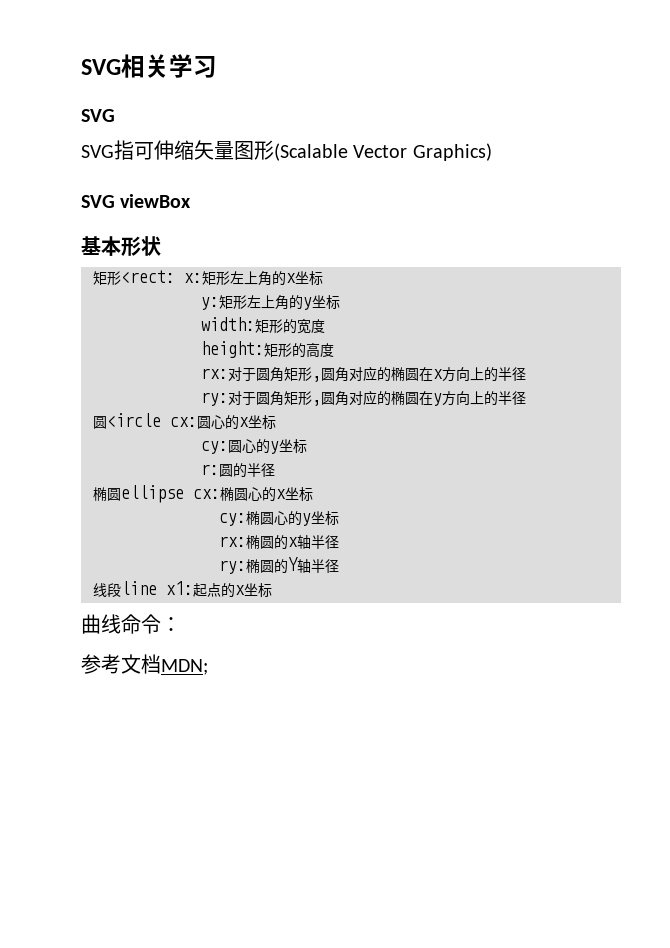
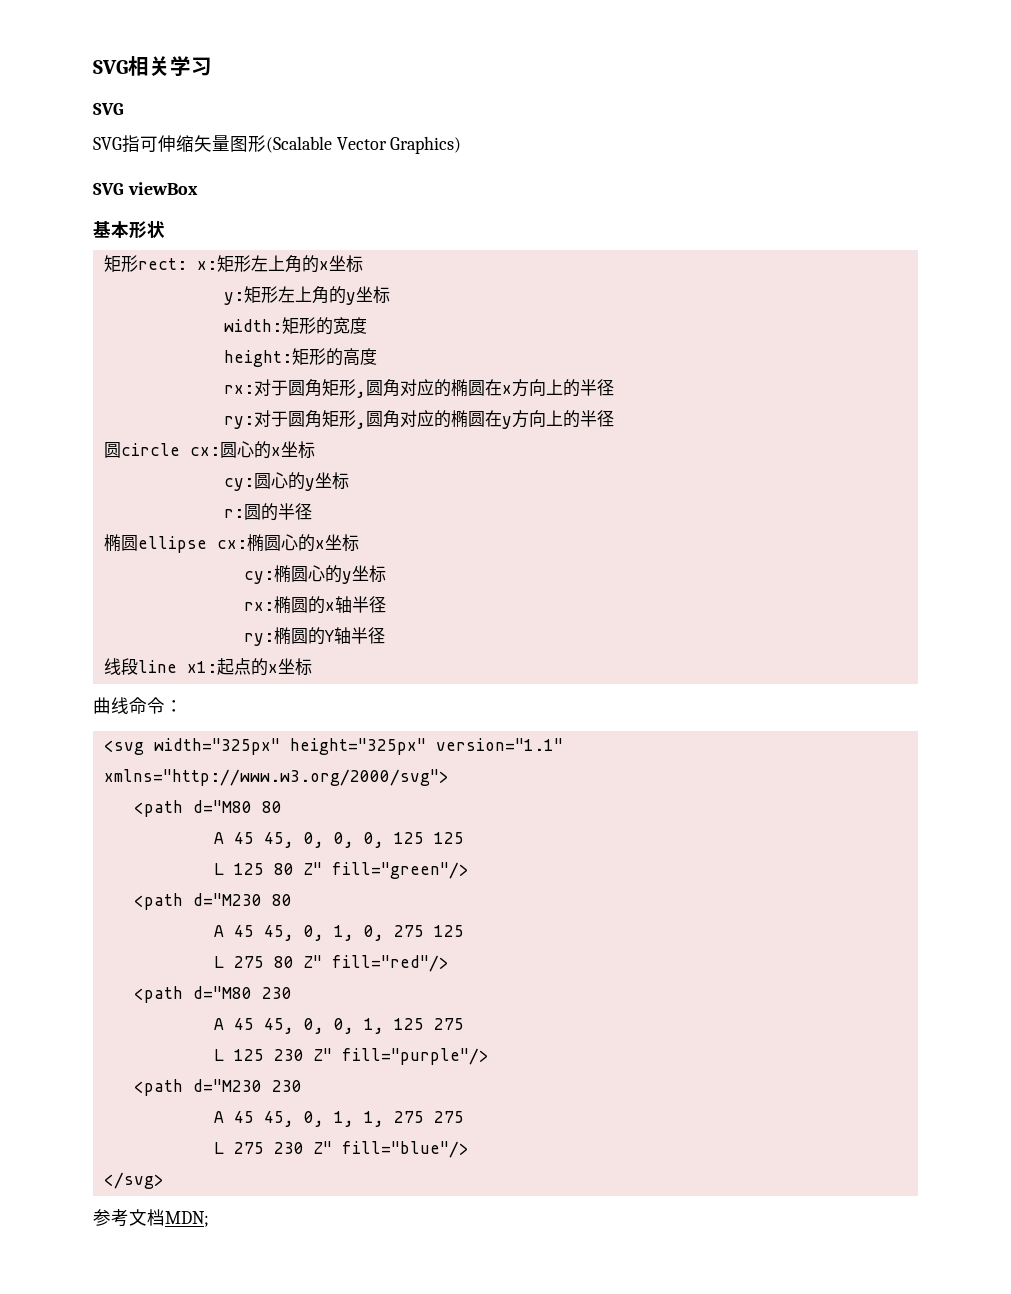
- 矩形<rect: x:矩形左上角的x坐标
+ 矩形rect: x:矩形左上角的x坐标
- 圆<ircle cx:圆心的x坐标
+ 圆circle cx:圆心的x坐标
+ <svg width="325px" height="325px" version="1.1" xmlns="http://www.w3.org/2000/svg">
+ <path d="M80 80
+ A 45 45, 0, 0, 0, 125 125
+ L 125 80 Z" fill="green"/>
+ <path d="M230 80
+ A 45 45, 0, 1, 0, 275 125
+ L 275 80 Z" fill="red"/>
+ <path d="M80 230
+ A 45 45, 0, 0, 1, 125 275
+ L 125 230 Z" fill="purple"/>
+ <path d="M230 230
+ A 45 45, 0, 1, 1, 275 275
+ L 275 230 Z" fill="blue"/>
+ </svg>

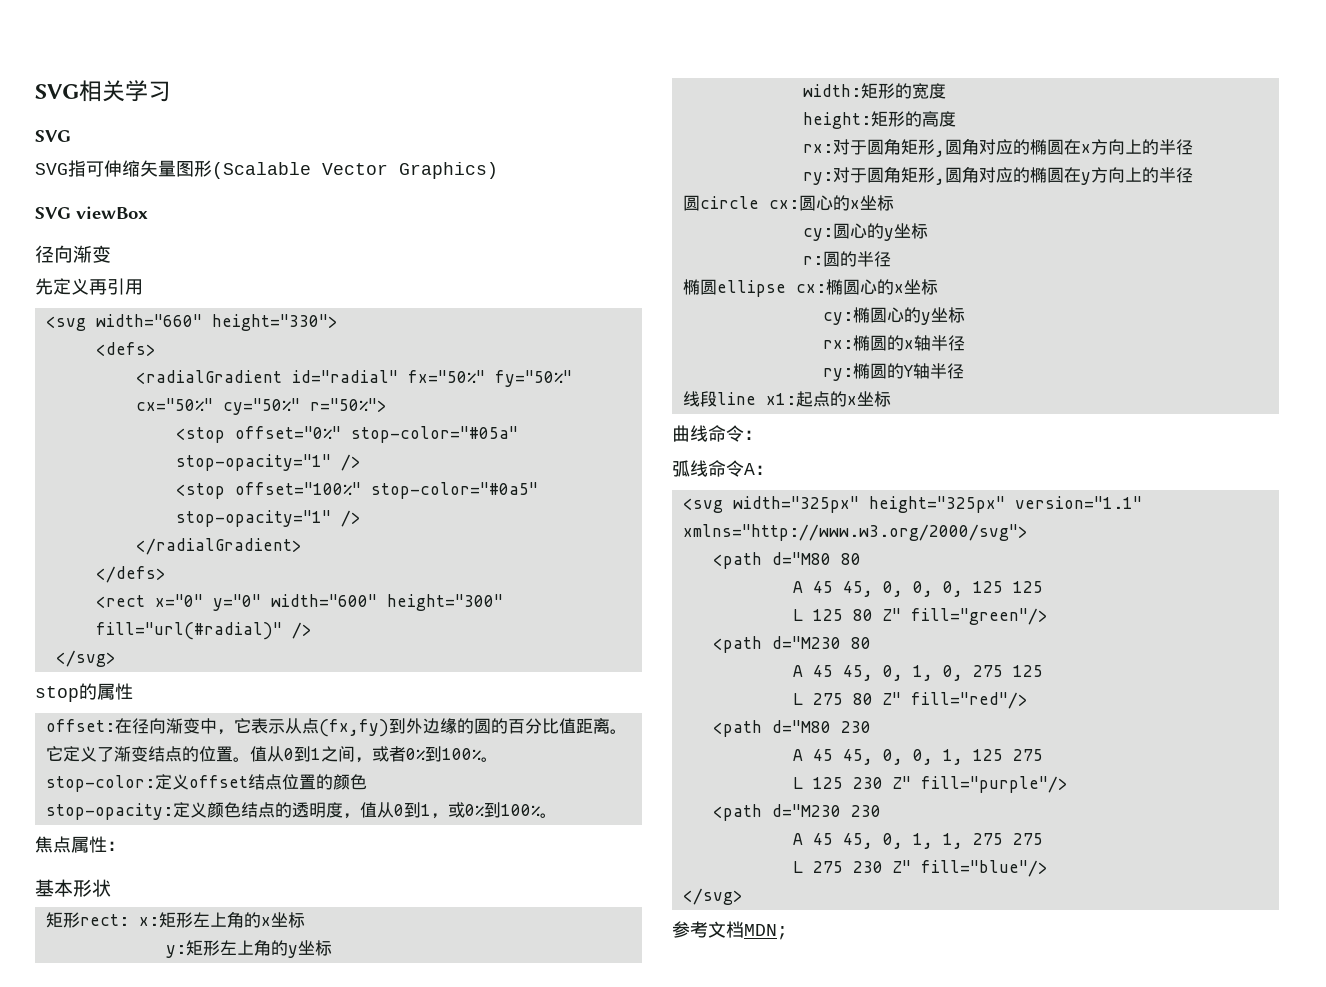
  SVG viewBox
+ 径向渐变
+ 先定义再引用
+ <svg width="660" height="330">
+ <defs>
+ <radialGradient id="radial" fx="50%" fy="50%" cx="50%" cy="50%" r="50%">
+ <stop offset="0%" stop-color="#05a" stop-opacity="1" />
+ <stop offset="100%" stop-color="#0a5" stop-opacity="1" />
+ </radialGradient>
+ </defs>
+ <rect x="0" y="0" width="600" height="300" fill="url(#radial)" />
+ </svg>
+ stop的属性
+ offset:在径向渐变中，它表示从点(fx,fy)到外边缘的圆的百分比值距离。它定义了渐变结点的位置。值从0到1之间，或者0%到100%。
+ stop-color:定义offset结点位置的颜色
+ stop-opacity:定义颜色结点的透明度，值从0到1，或0%到100%。
+ 焦点属性：
+ 弧线命令A：

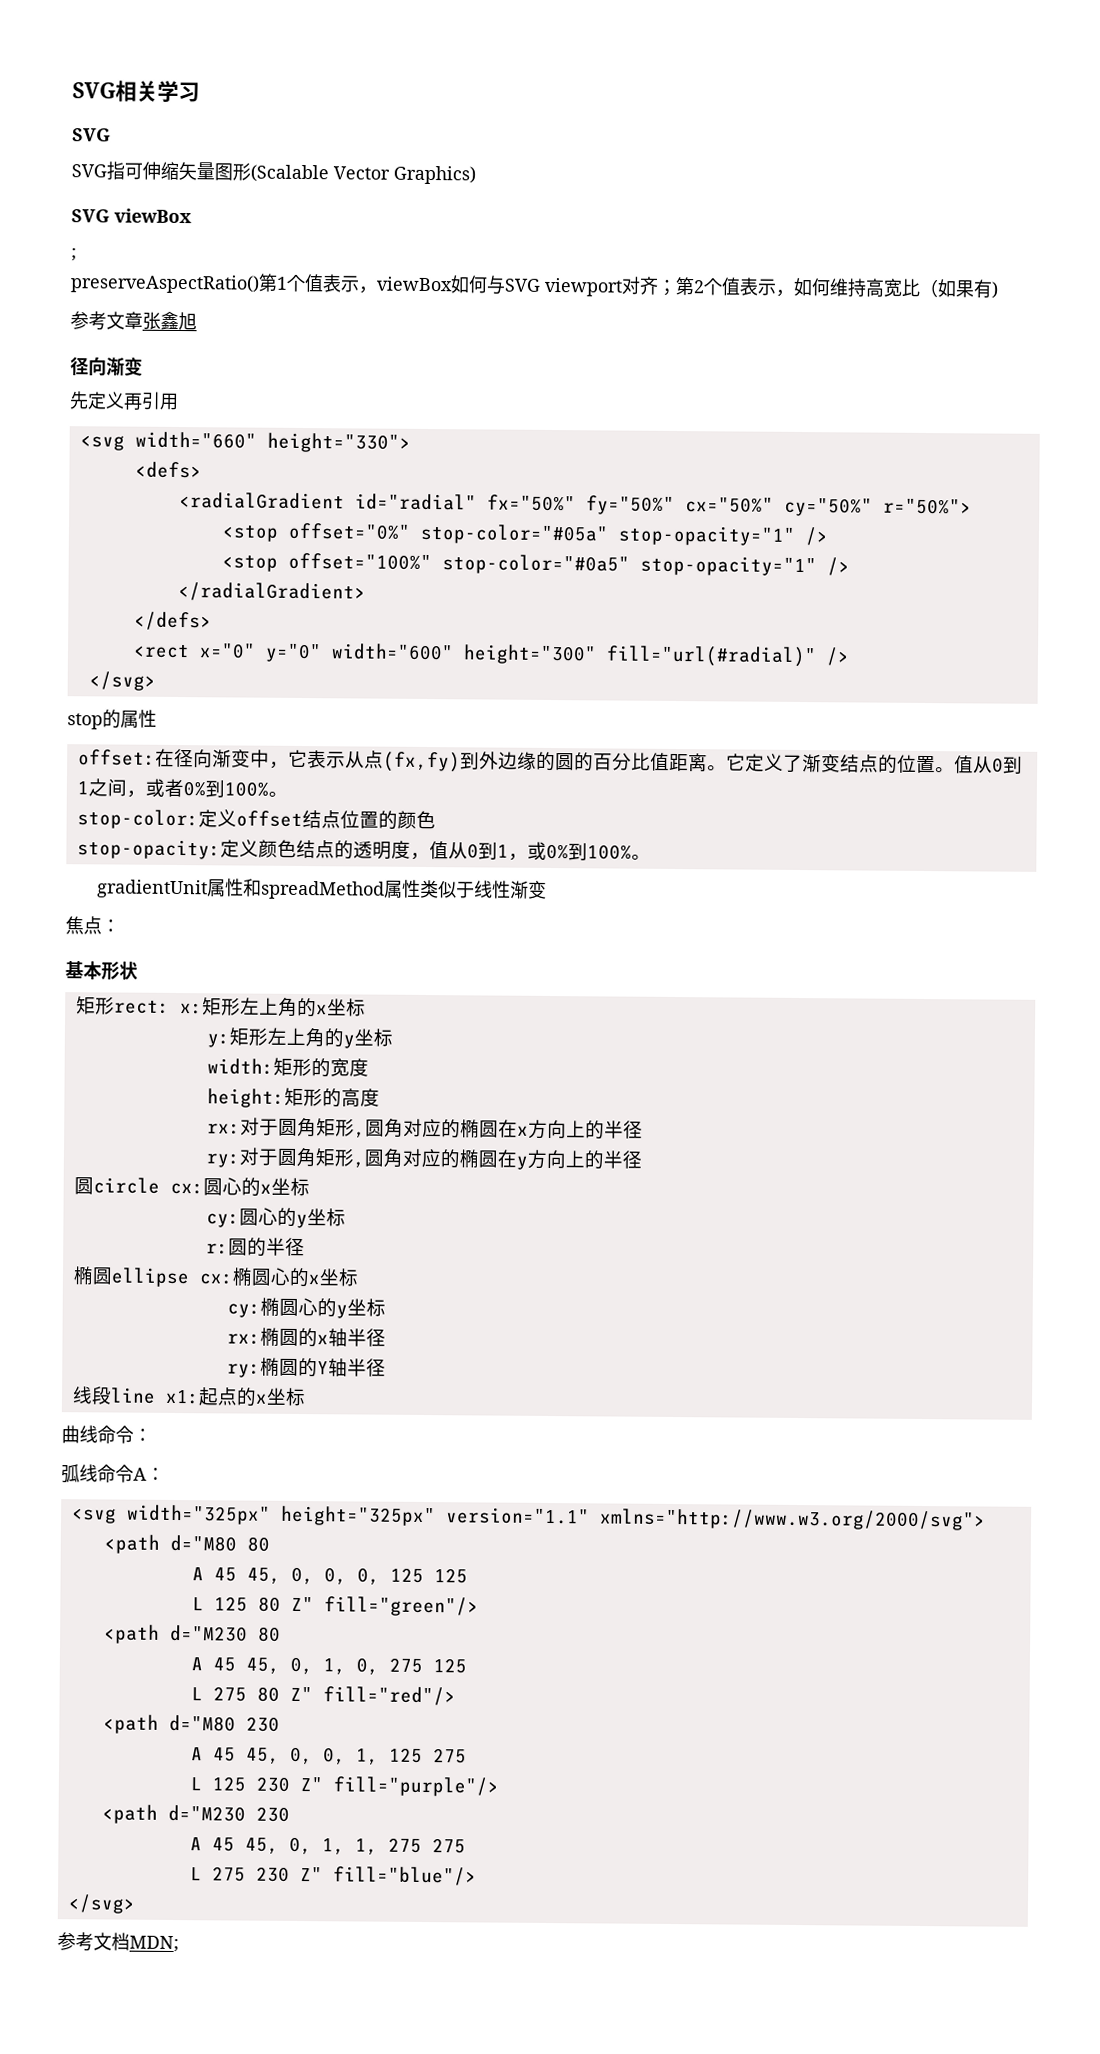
  SVG viewBox
+ ;
+ preserveAspectRatio()第1个值表示，viewBox如何与SVG viewport对齐；第2个值表示，如何维持高宽比（如果有)
+ 参考文章张鑫旭
+ gradientUnit属性和spreadMethod属性类似于线性渐变
- 焦点属性：
+ 焦点：

